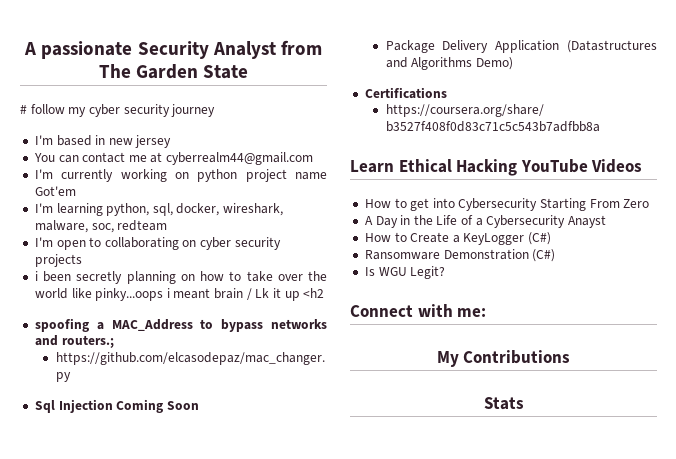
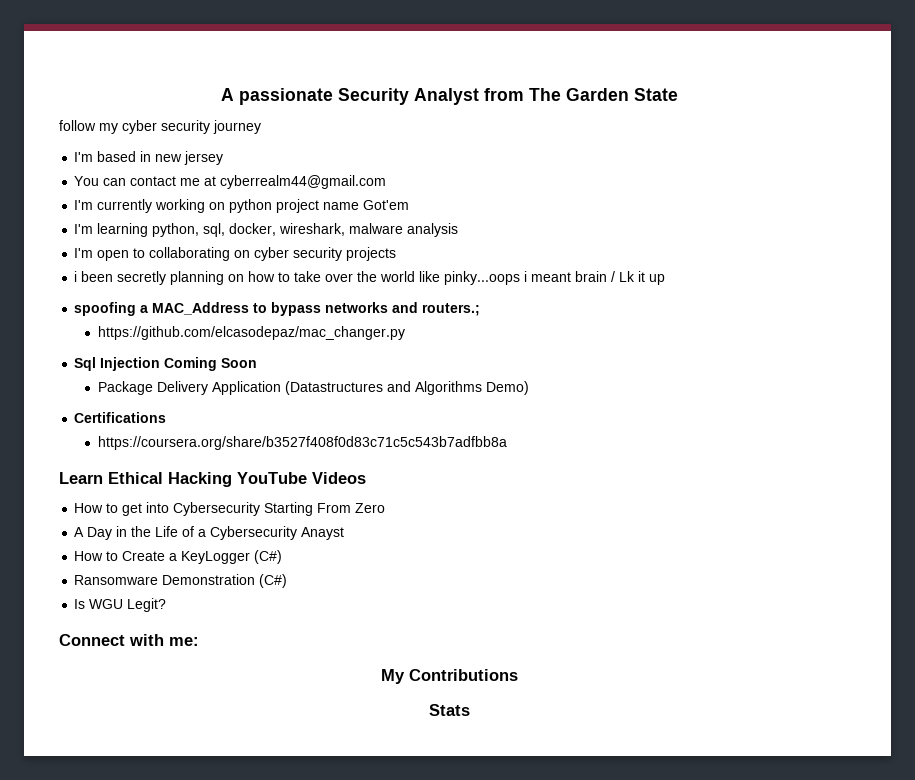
- # follow my cyber security journey
+ follow my cyber security journey
- I'm learning python, sql, docker, wireshark, malware, soc, redteam
+ I'm learning python, sql, docker, wireshark, malware analysis
- i been secretly planning on how to take over the world like pinky...oops i meant brain / Lk it up <h2
+ i been secretly planning on how to take over the world like pinky...oops i meant brain / Lk it up

